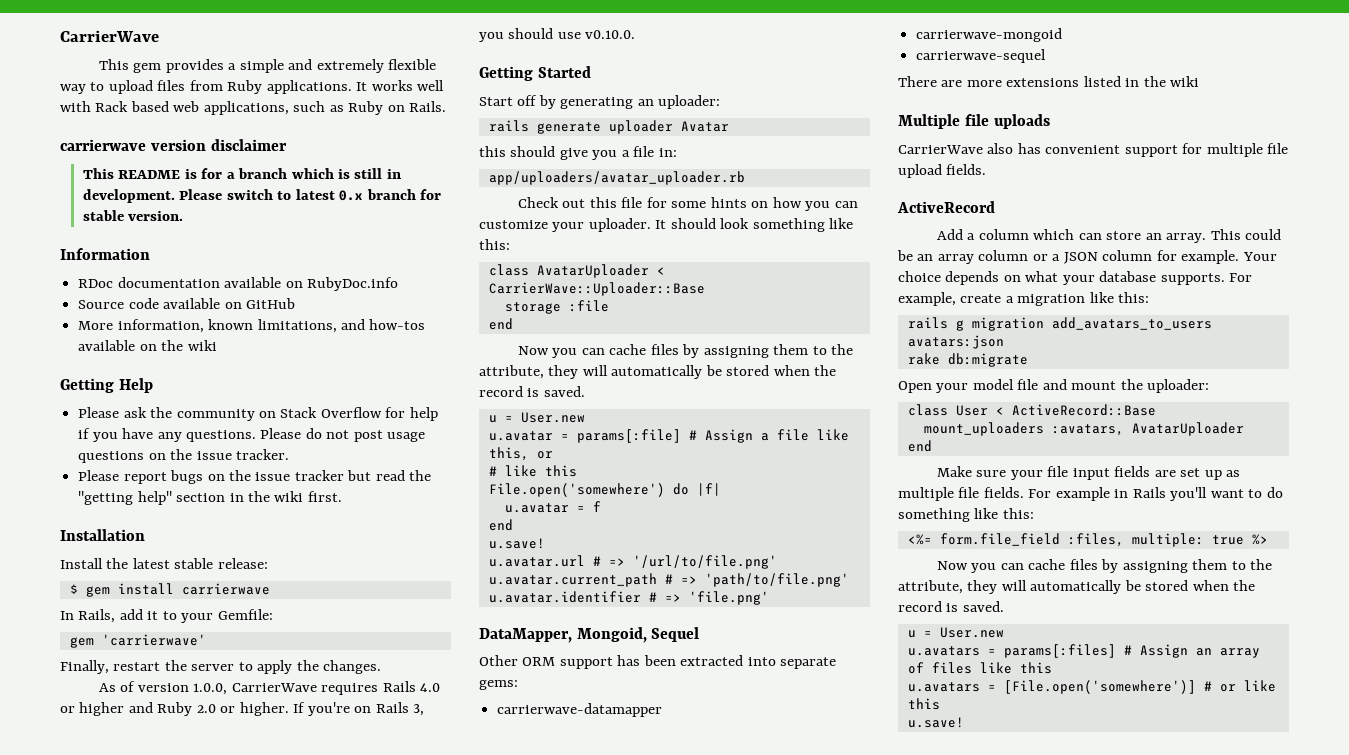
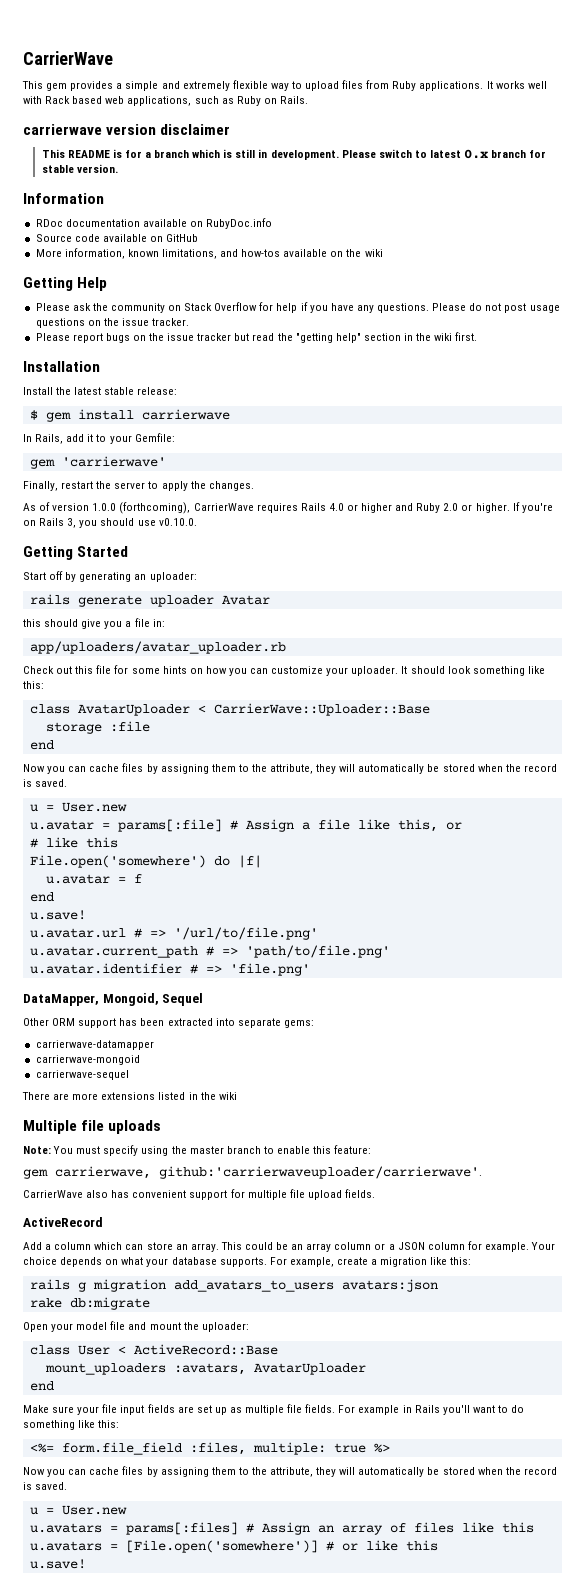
- As of version 1.0.0, CarrierWave requires Rails 4.0 or higher and Ruby 2.0 or higher.
+ As of version 1.0.0 (forthcoming), CarrierWave requires Rails 4.0 or higher and Ruby 2.0 or higher.
+ Note: You must specify using the master branch to enable this feature:
+ gem carrierwave, github:'carrierwaveuploader/carrierwave'.

